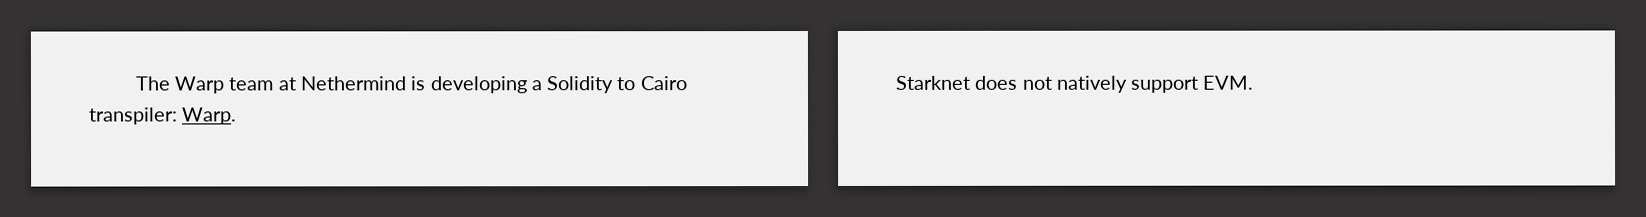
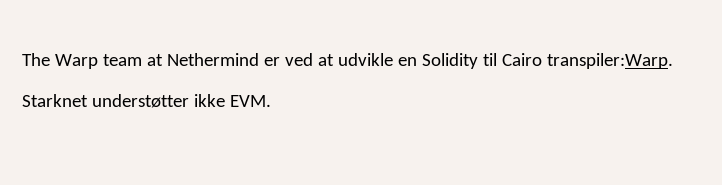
- The Warp team at Nethermind is developing a Solidity to Cairo transpiler: Warp.
- Starknet does not natively support EVM.
+ The Warp team at Nethermind er ved at udvikle en Solidity til Cairo transpiler:Warp.
+ Starknet understøtter ikke EVM.

